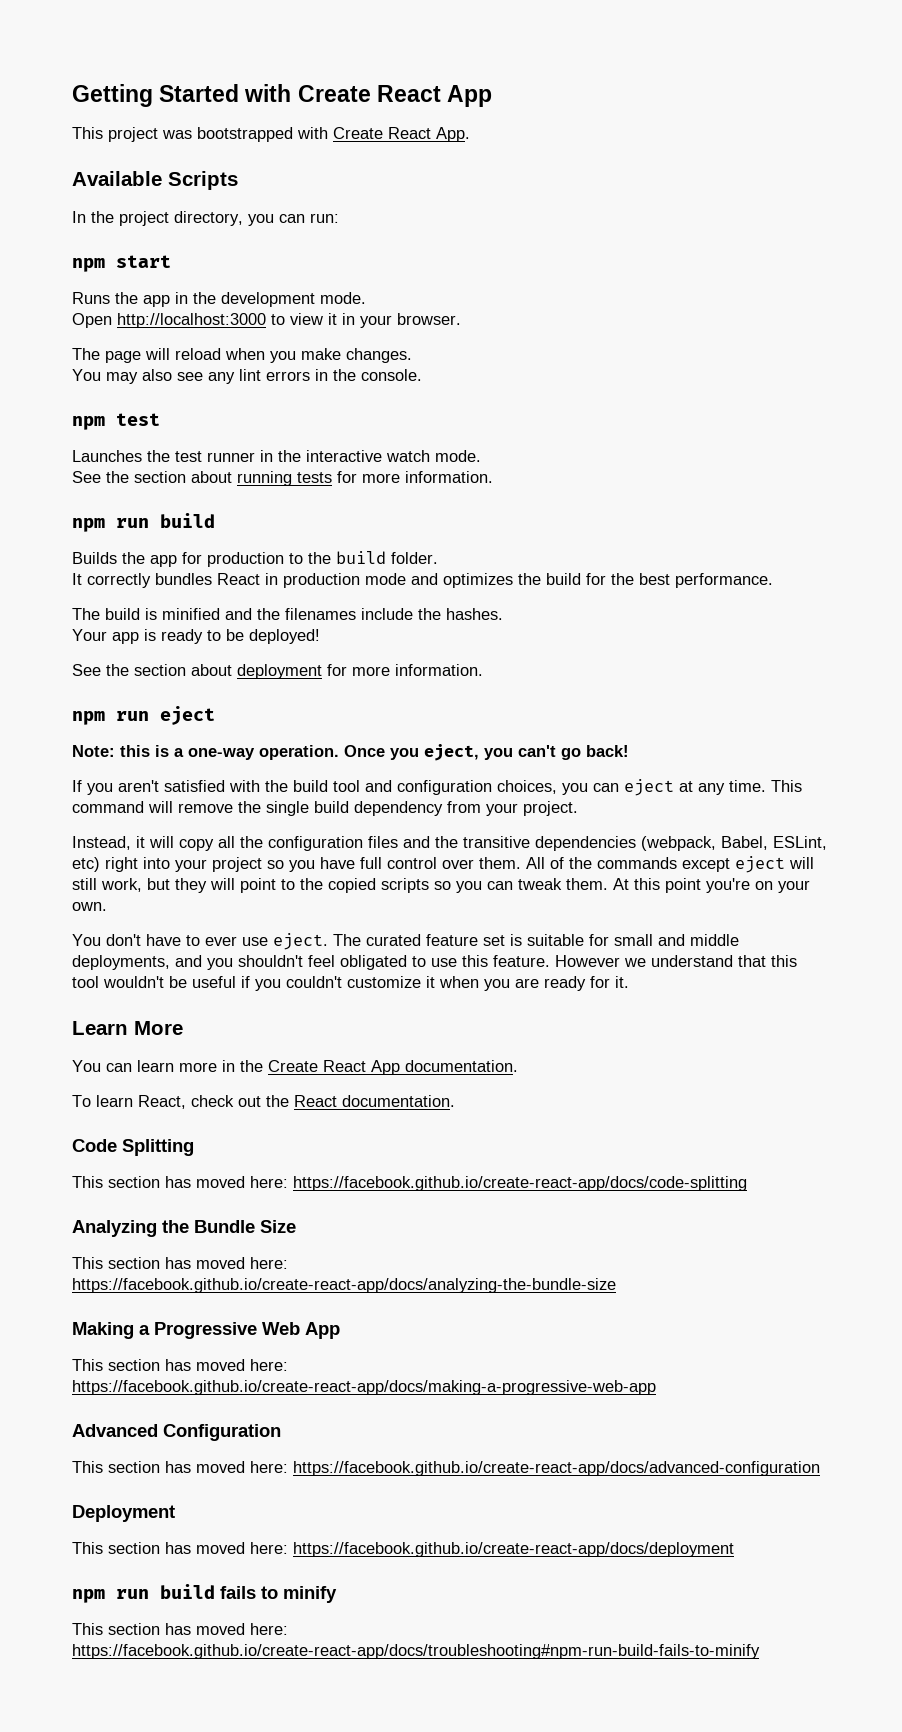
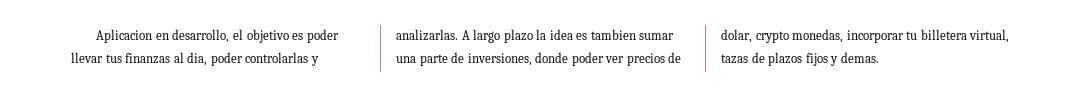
- Getting Started with Create React App
- This project was bootstrapped with Create React App.
- Available Scripts
- In the project directory, you can run:
- npm start
- Runs the app in the development mode.
- Open http://localhost:3000 to view it in your browser.
- The page will reload when you make changes.
- You may also see any lint errors in the console.
- npm test
- Launches the test runner in the interactive watch mode.
- See the section about running tests for more information.
- npm run build
- Builds the app for production to the build folder.
- It correctly bundles React in production mode and optimizes the build for the best performance.
- The build is minified and the filenames include the hashes.
- Your app is ready to be deployed!
- See the section about deployment for more information.
- npm run eject
- Note: this is a one-way operation. Once you eject, you can't go back!
- If you aren't satisfied with the build tool and configuration choices, you can eject at any time. This command will remove the single build dependency from your project.
- Instead, it will copy all the configuration files and the transitive dependencies (webpack, Babel, ESLint, etc) right into your project so you have full control over them. All of the commands except eject will still work, but they will point to the copied scripts so you can tweak them. At this point you're on your own.
- You don't have to ever use eject. The curated feature set is suitable for small and middle deployments, and you shouldn't feel obligated to use this feature. However we understand that this tool wouldn't be useful if you couldn't customize it when you are ready for it.
- Learn More
- You can learn more in the Create React App documentation.
- To learn React, check out the React documentation.
- Code Splitting
- This section has moved here: https://facebook.github.io/create-react-app/docs/code-splitting
- Analyzing the Bundle Size
- This section has moved here: https://facebook.github.io/create-react-app/docs/analyzing-the-bundle-size
- Making a Progressive Web App
- This section has moved here: https://facebook.github.io/create-react-app/docs/making-a-progressive-web-app
- Advanced Configuration
- This section has moved here: https://facebook.github.io/create-react-app/docs/advanced-configuration
- Deployment
- This section has moved here: https://facebook.github.io/create-react-app/docs/deployment
- npm run build fails to minify
- This section has moved here: https://facebook.github.io/create-react-app/docs/troubleshooting#npm-run-build-fails-to-minify
+ Aplicacion en desarrollo, el objetivo es poder llevar tus finanzas al dia, poder controlarlas y analizarlas. A largo plazo la idea es tambien sumar una parte de inversiones, donde poder ver precios de dolar, crypto monedas, incorporar tu billetera virtual, tazas de plazos fijos y demas.

